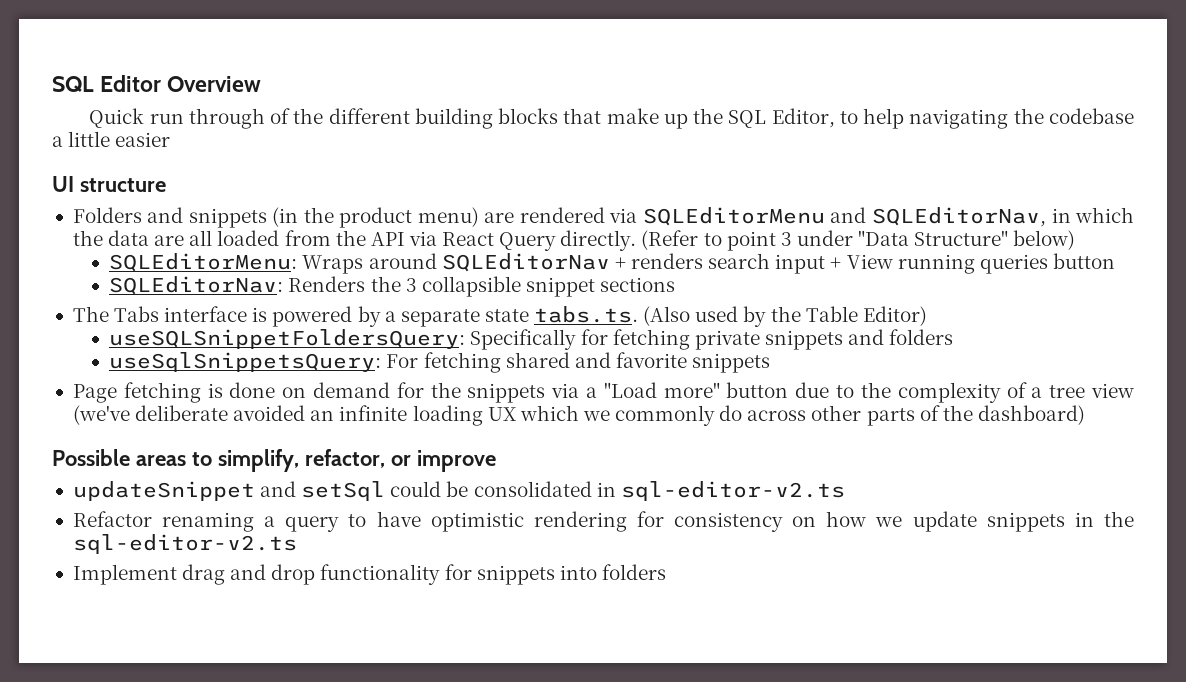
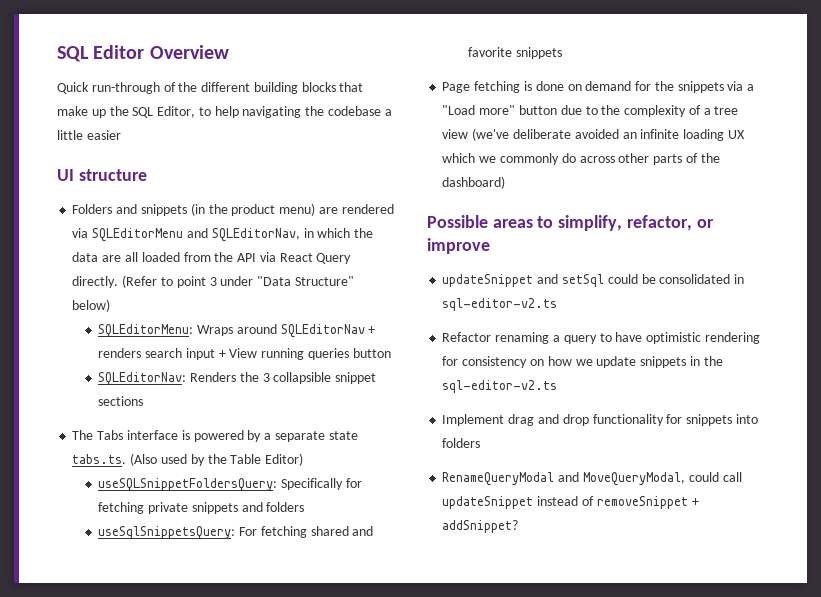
- Quick run through of the different building blocks that make up the SQL Editor, to help navigating the codebase a little easier
+ Quick run-through of the different building blocks that make up the SQL Editor, to help navigating the codebase a little easier
+ RenameQueryModal and MoveQueryModal, could call updateSnippet instead of removeSnippet + addSnippet?

